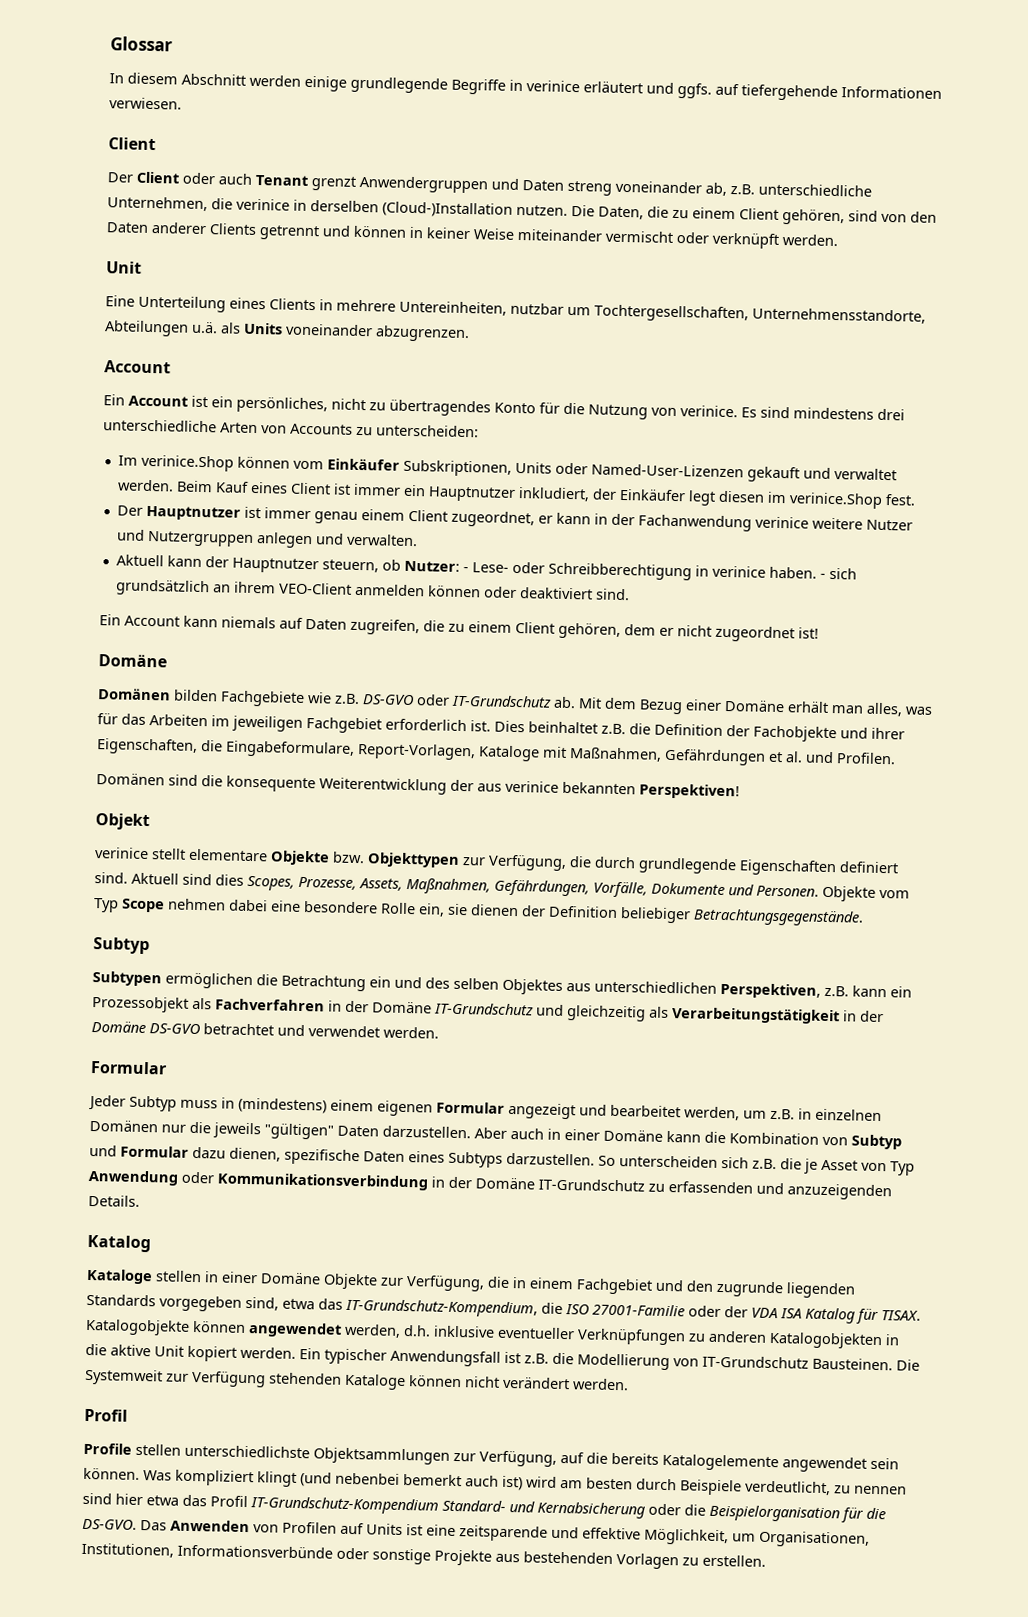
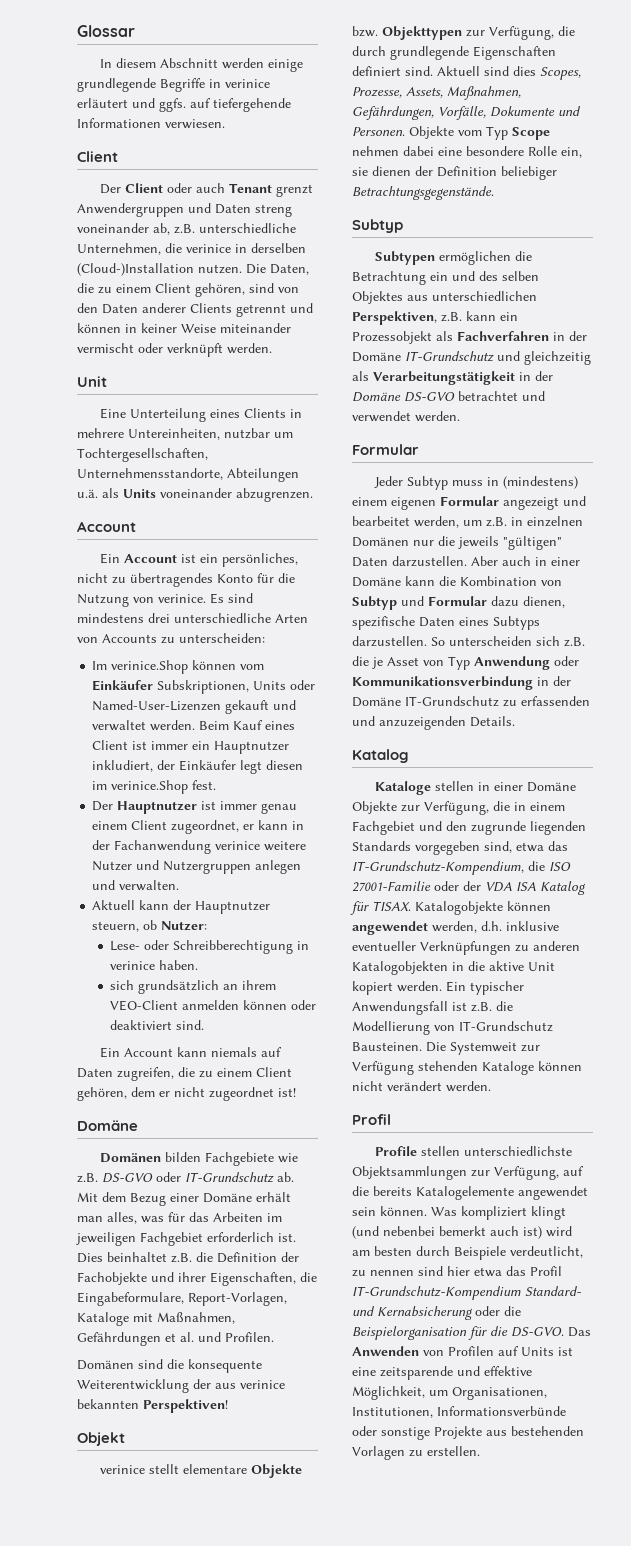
- Aktuell kann der Hauptnutzer steuern, ob Nutzer: - Lese- oder Schreibberechtigung in verinice haben. - sich grundsätzlich an ihrem VEO-Client anmelden können oder deaktiviert sind.
+ Aktuell kann der Hauptnutzer steuern, ob Nutzer:
+ Lese- oder Schreibberechtigung in verinice haben.
+ sich grundsätzlich an ihrem VEO-Client anmelden können oder deaktiviert sind.

